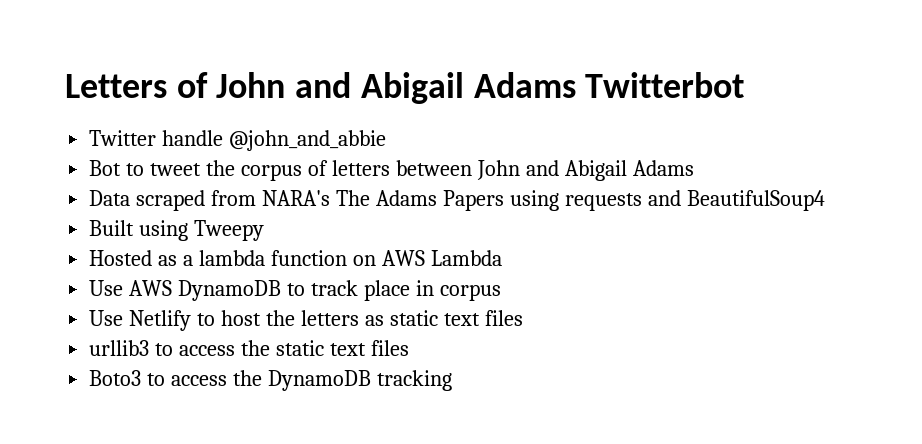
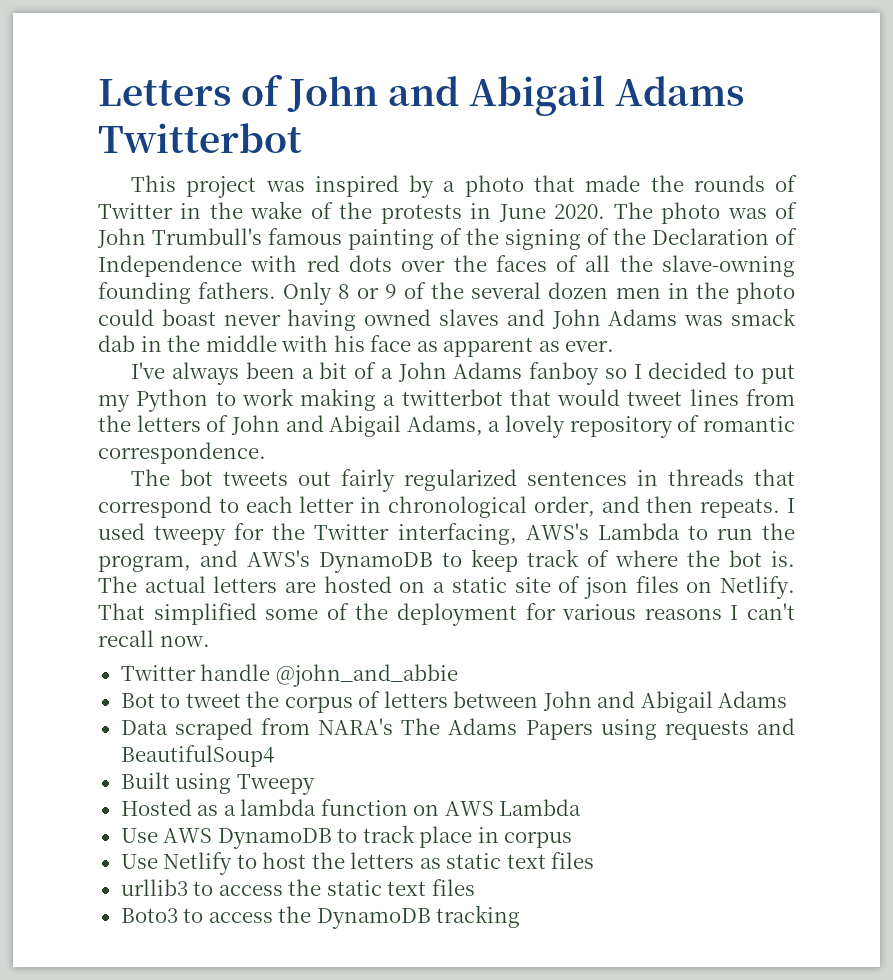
+ This project was inspired by a photo that made the rounds of Twitter in the wake of the protests in June 2020. The photo was of John Trumbull's famous painting of the signing of the Declaration of Independence with red dots over the faces of all the slave-owning founding fathers. Only 8 or 9 of the several dozen men in the photo could boast never having owned slaves and John Adams was smack dab in the middle with his face as apparent as ever.
+ I've always been a bit of a John Adams fanboy so I decided to put my Python to work making a twitterbot that would tweet lines from the letters of John and Abigail Adams, a lovely repository of romantic correspondence.
+ The bot tweets out fairly regularized sentences in threads that correspond to each letter in chronological order, and then repeats. I used tweepy for the Twitter interfacing, AWS's Lambda to run the program, and AWS's DynamoDB to keep track of where the bot is. The actual letters are hosted on a static site of json files on Netlify. That simplified some of the deployment for various reasons I can't recall now.

